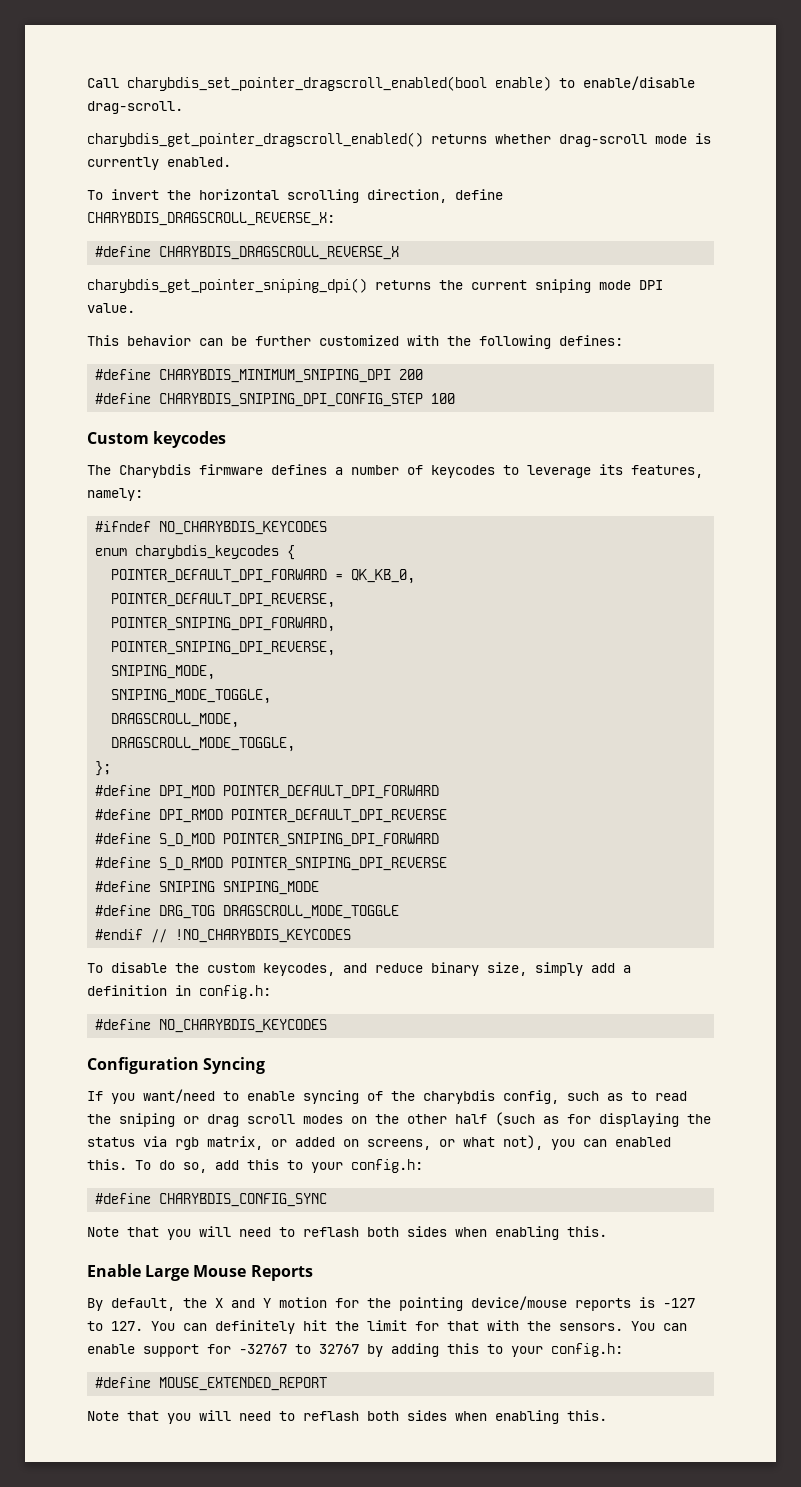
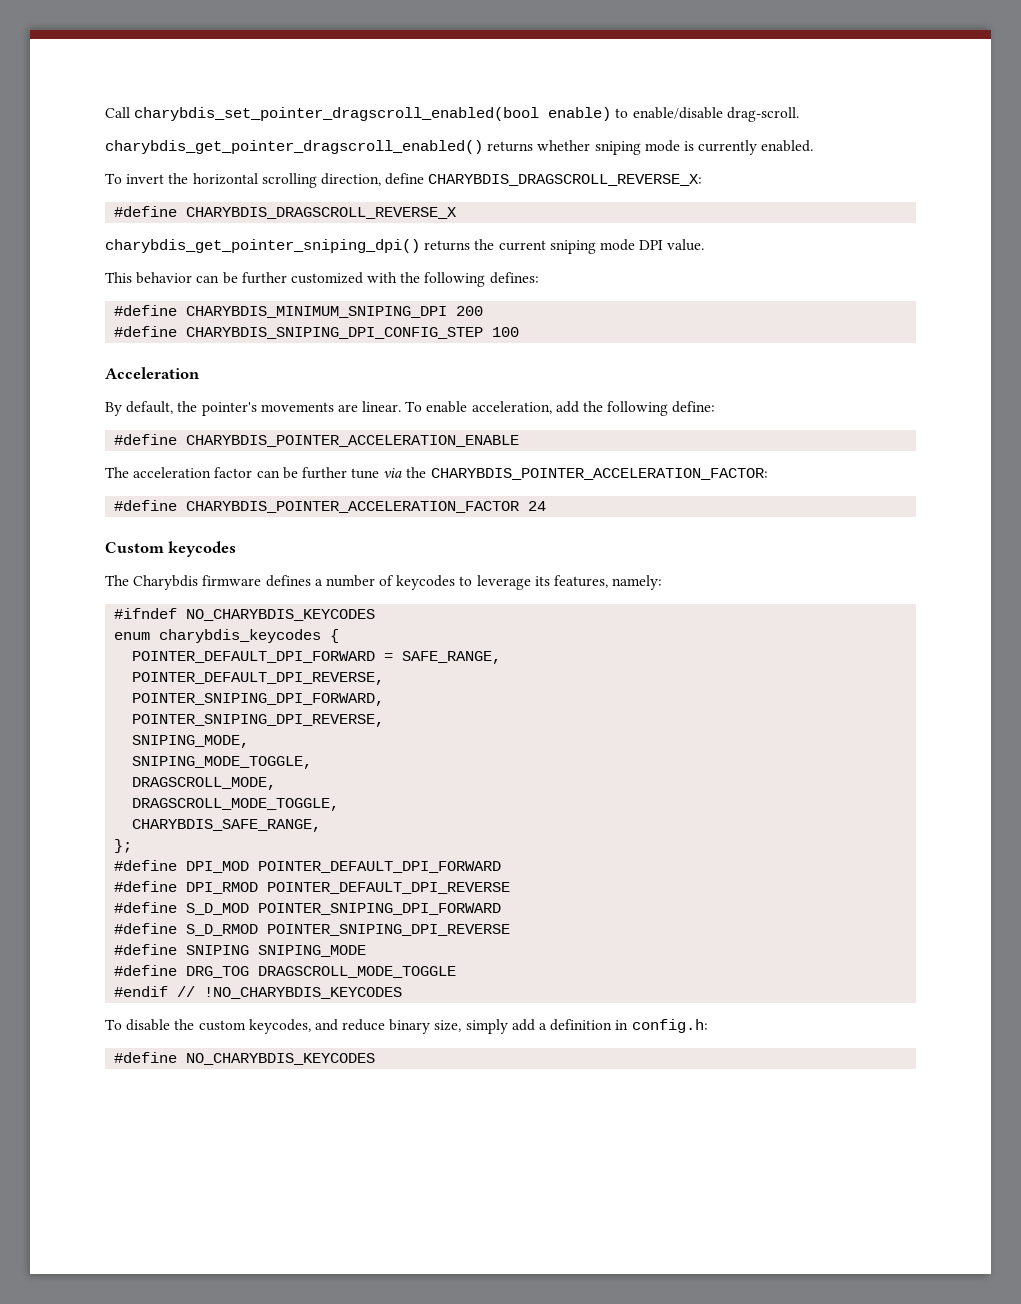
- charybdis_get_pointer_dragscroll_enabled() returns whether drag-scroll mode is currently enabled.
+ charybdis_get_pointer_dragscroll_enabled() returns whether sniping mode is currently enabled.
+ Acceleration
+ By default, the pointer's movements are linear. To enable acceleration, add the following define:
+ #define CHARYBDIS_POINTER_ACCELERATION_ENABLE
+ The acceleration factor can be further tune via the CHARYBDIS_POINTER_ACCELERATION_FACTOR:
+ #define CHARYBDIS_POINTER_ACCELERATION_FACTOR 24
- POINTER_DEFAULT_DPI_FORWARD = QK_KB_0,
+ POINTER_DEFAULT_DPI_FORWARD = SAFE_RANGE,
+ CHARYBDIS_SAFE_RANGE,
- Configuration Syncing
- If you want/need to enable syncing of the charybdis config, such as to read the sniping or drag scroll modes on the other half (such as for displaying the status via rgb matrix, or added on screens, or what not), you can enabled this. To do so, add this to your config.h:
- #define CHARYBDIS_CONFIG_SYNC
- Note that you will need to reflash both sides when enabling this.
- Enable Large Mouse Reports
- By default, the X and Y motion for the pointing device/mouse reports is -127 to 127. You can definitely hit the limit for that with the sensors. You can enable support for -32767 to 32767 by adding this to your config.h:
- #define MOUSE_EXTENDED_REPORT
- Note that you will need to reflash both sides when enabling this.

